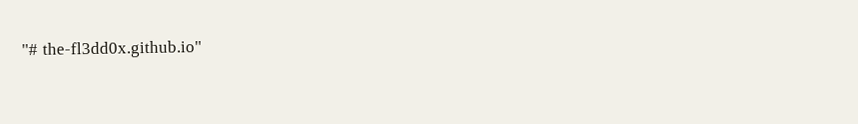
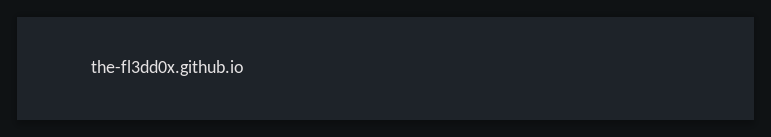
- "# the-fl3dd0x.github.io"
+ the-fl3dd0x.github.io

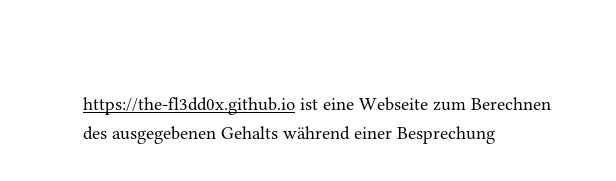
- the-fl3dd0x.github.io
+ https://the-fl3dd0x.github.io ist eine Webseite zum Berechnen des ausgegebenen Gehalts während einer Besprechung

